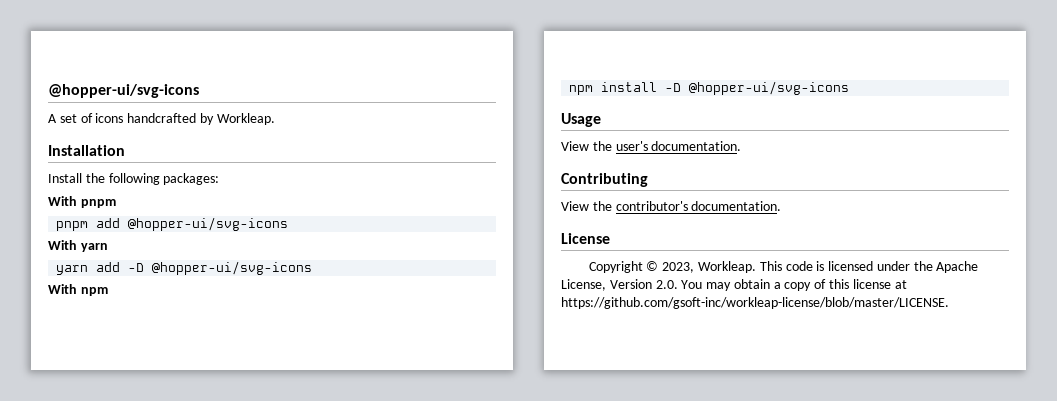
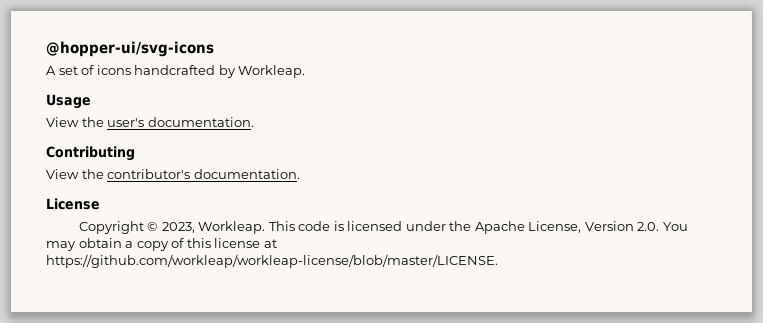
- Installation
- Install the following packages:
- With pnpm
- pnpm add @hopper-ui/svg-icons
- With yarn
- yarn add -D @hopper-ui/svg-icons
- With npm
- npm install -D @hopper-ui/svg-icons
- This code is licensed under the Apache License, Version 2.0. You may obtain a copy of this license at https://github.com/gsoft-inc/workleap-license/blob/master/LICENSE.
+ This code is licensed under the Apache License, Version 2.0. You may obtain a copy of this license at https://github.com/workleap/workleap-license/blob/master/LICENSE.

